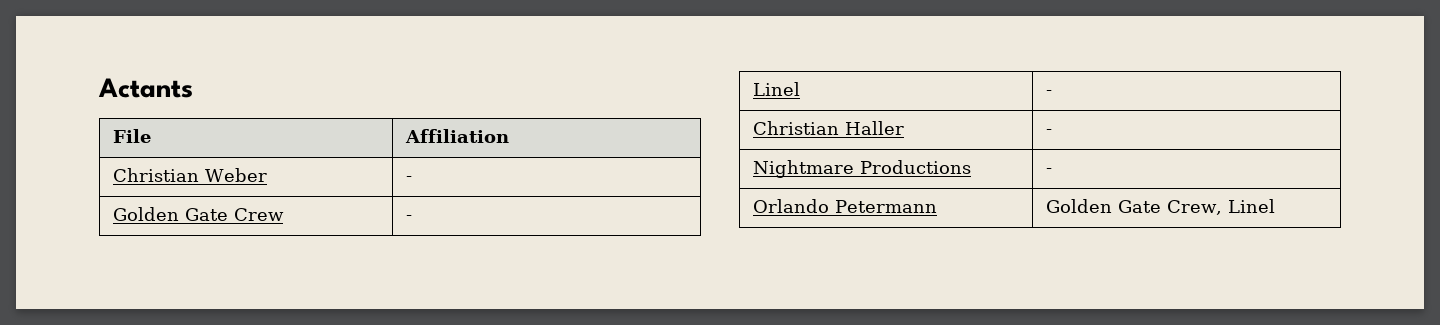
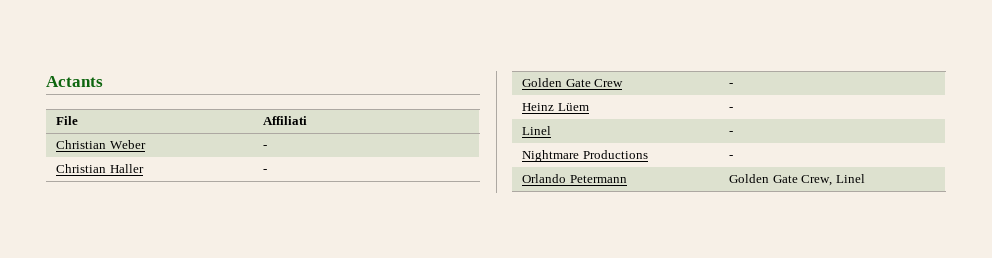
- File | Affiliation
+ File | Affiliati
+ Christian Haller | -
+ Heinz Lüem | -
  Linel | -
- Christian Haller | -

